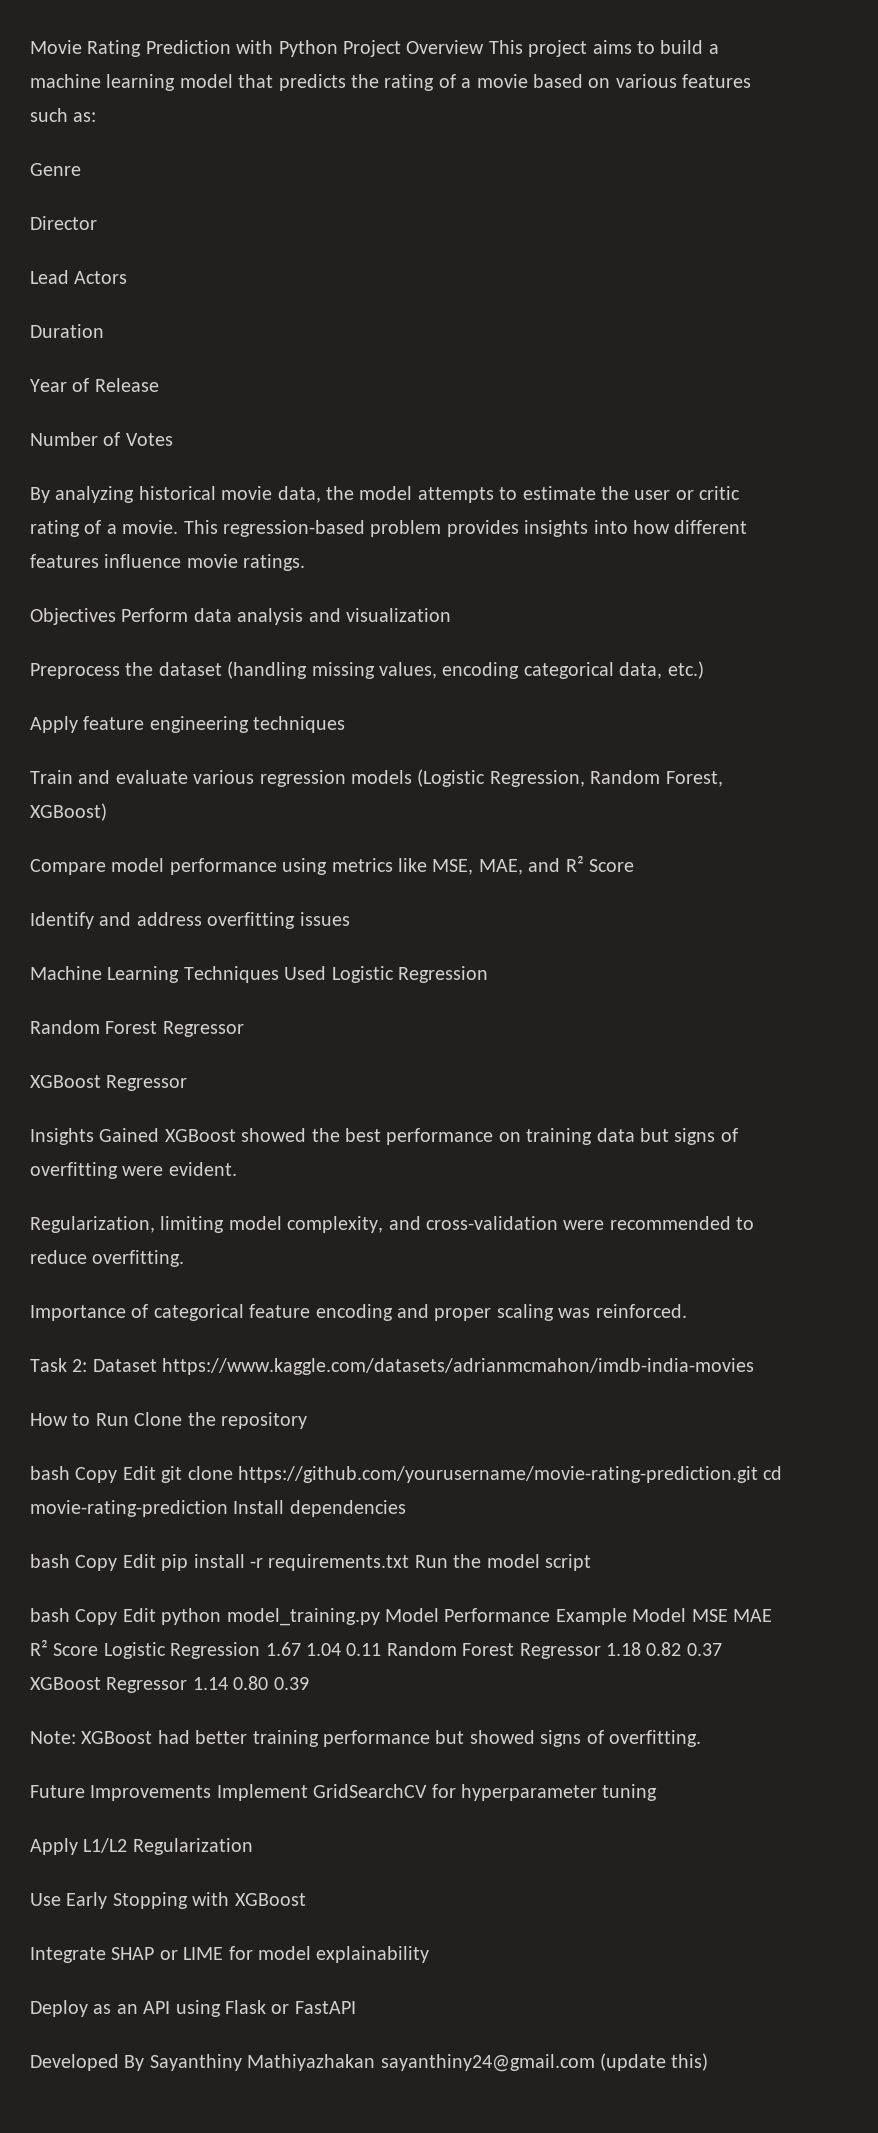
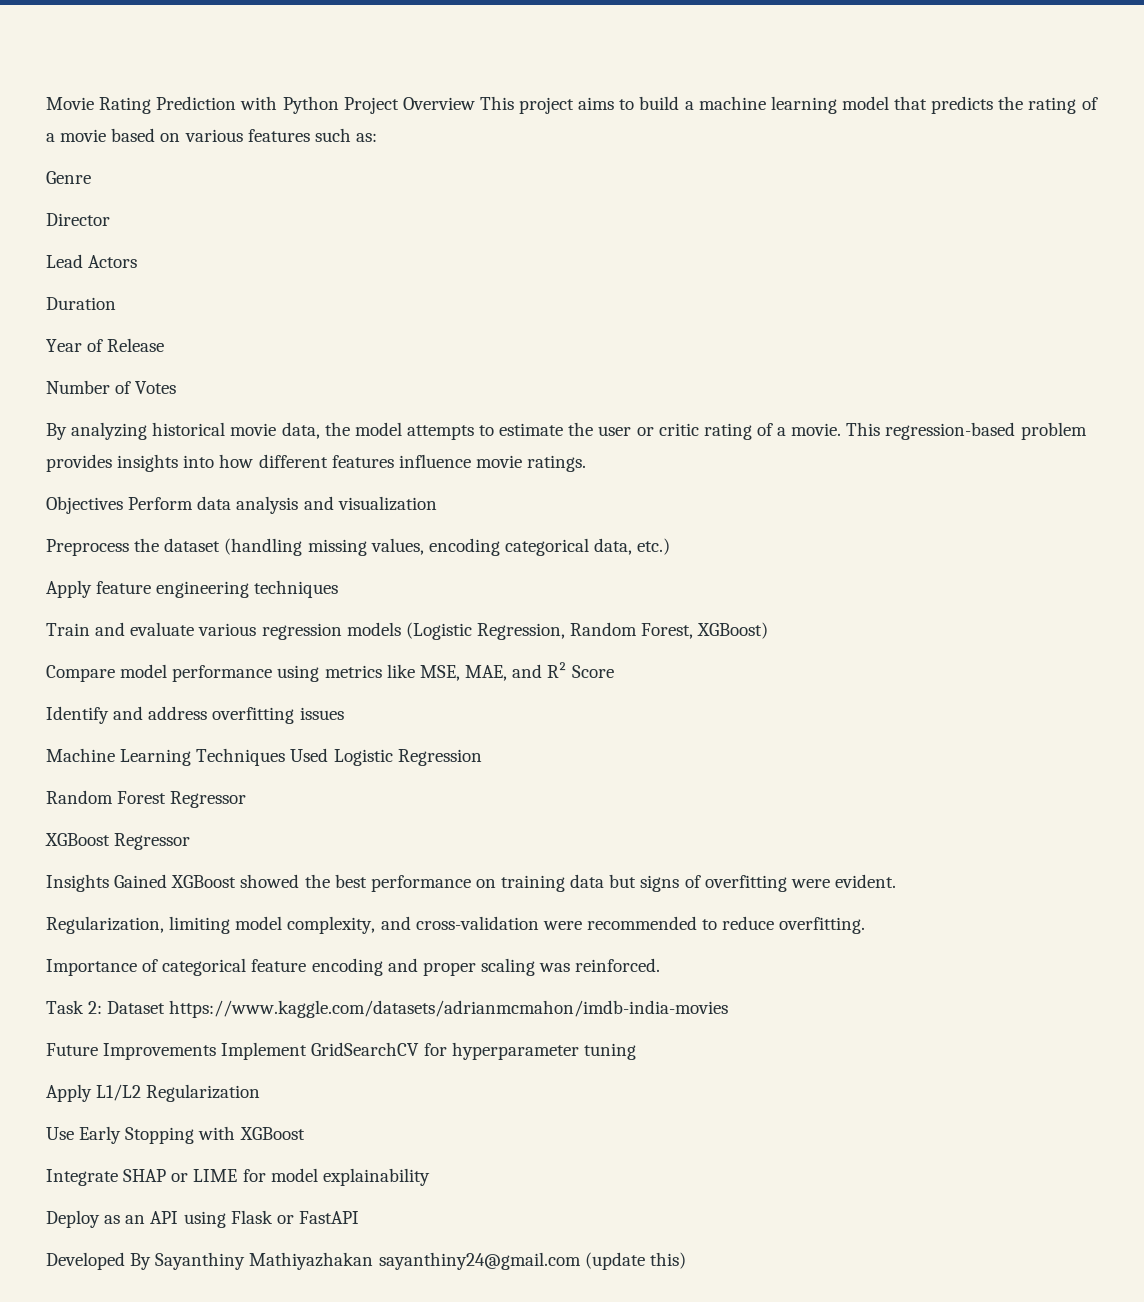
- How to Run Clone the repository
- bash Copy Edit git clone https://github.com/yourusername/movie-rating-prediction.git cd movie-rating-prediction Install dependencies
- bash Copy Edit pip install -r requirements.txt Run the model script
- bash Copy Edit python model_training.py Model Performance Example Model MSE MAE R² Score Logistic Regression 1.67 1.04 0.11 Random Forest Regressor 1.18 0.82 0.37 XGBoost Regressor 1.14 0.80 0.39
- Note: XGBoost had better training performance but showed signs of overfitting.

